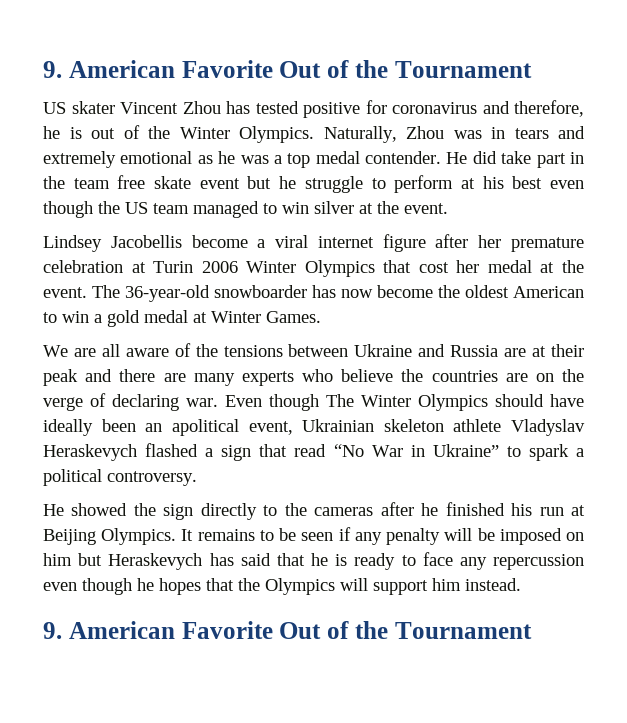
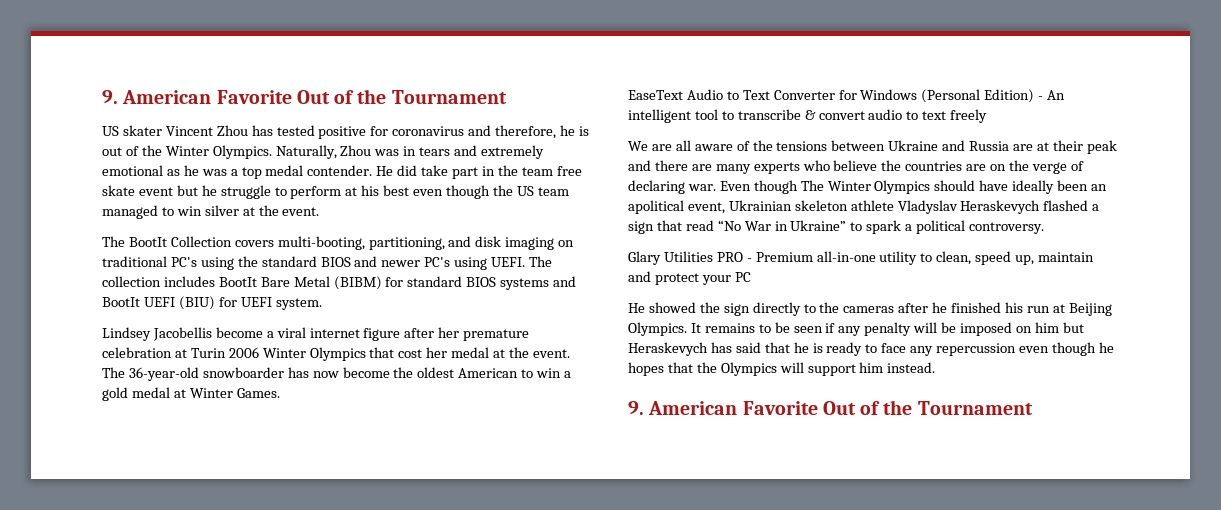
+ The BootIt Collection covers multi-booting, partitioning, and disk imaging on traditional PC's using the standard BIOS and newer PC's using UEFI. The collection includes BootIt Bare Metal (BIBM) for standard BIOS systems and BootIt UEFI (BIU) for UEFI system.
+ EaseText Audio to Text Converter for Windows (Personal Edition) - An intelligent tool to transcribe & convert audio to text freely
+ Glary Utilities PRO - Premium all-in-one utility to clean, speed up, maintain and protect your PC

